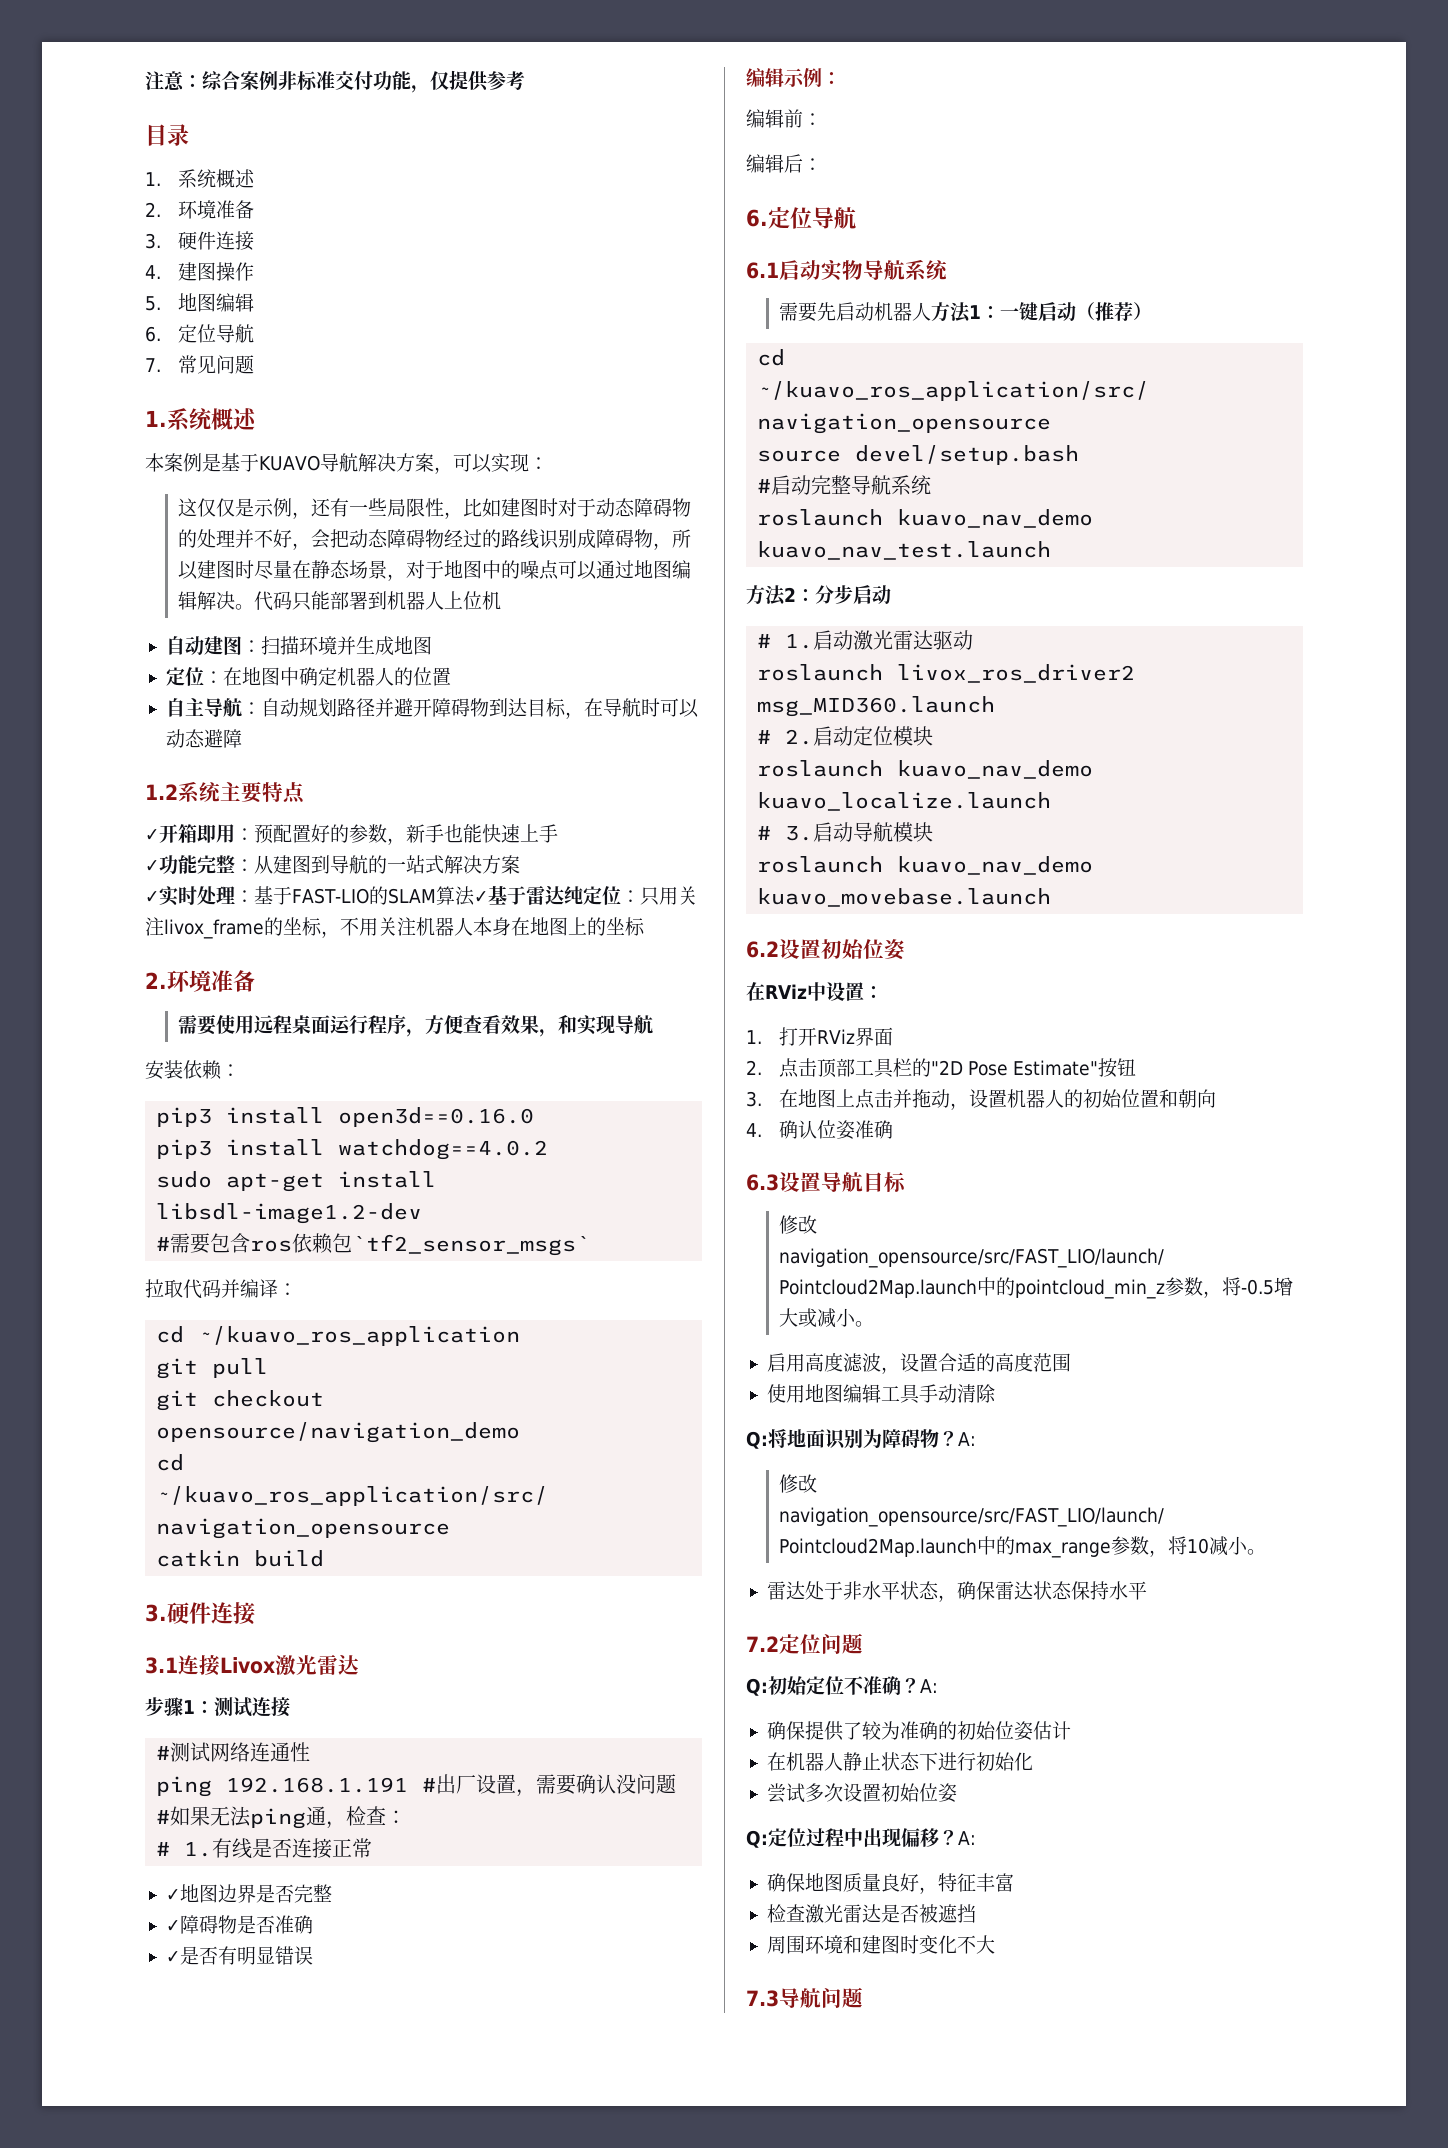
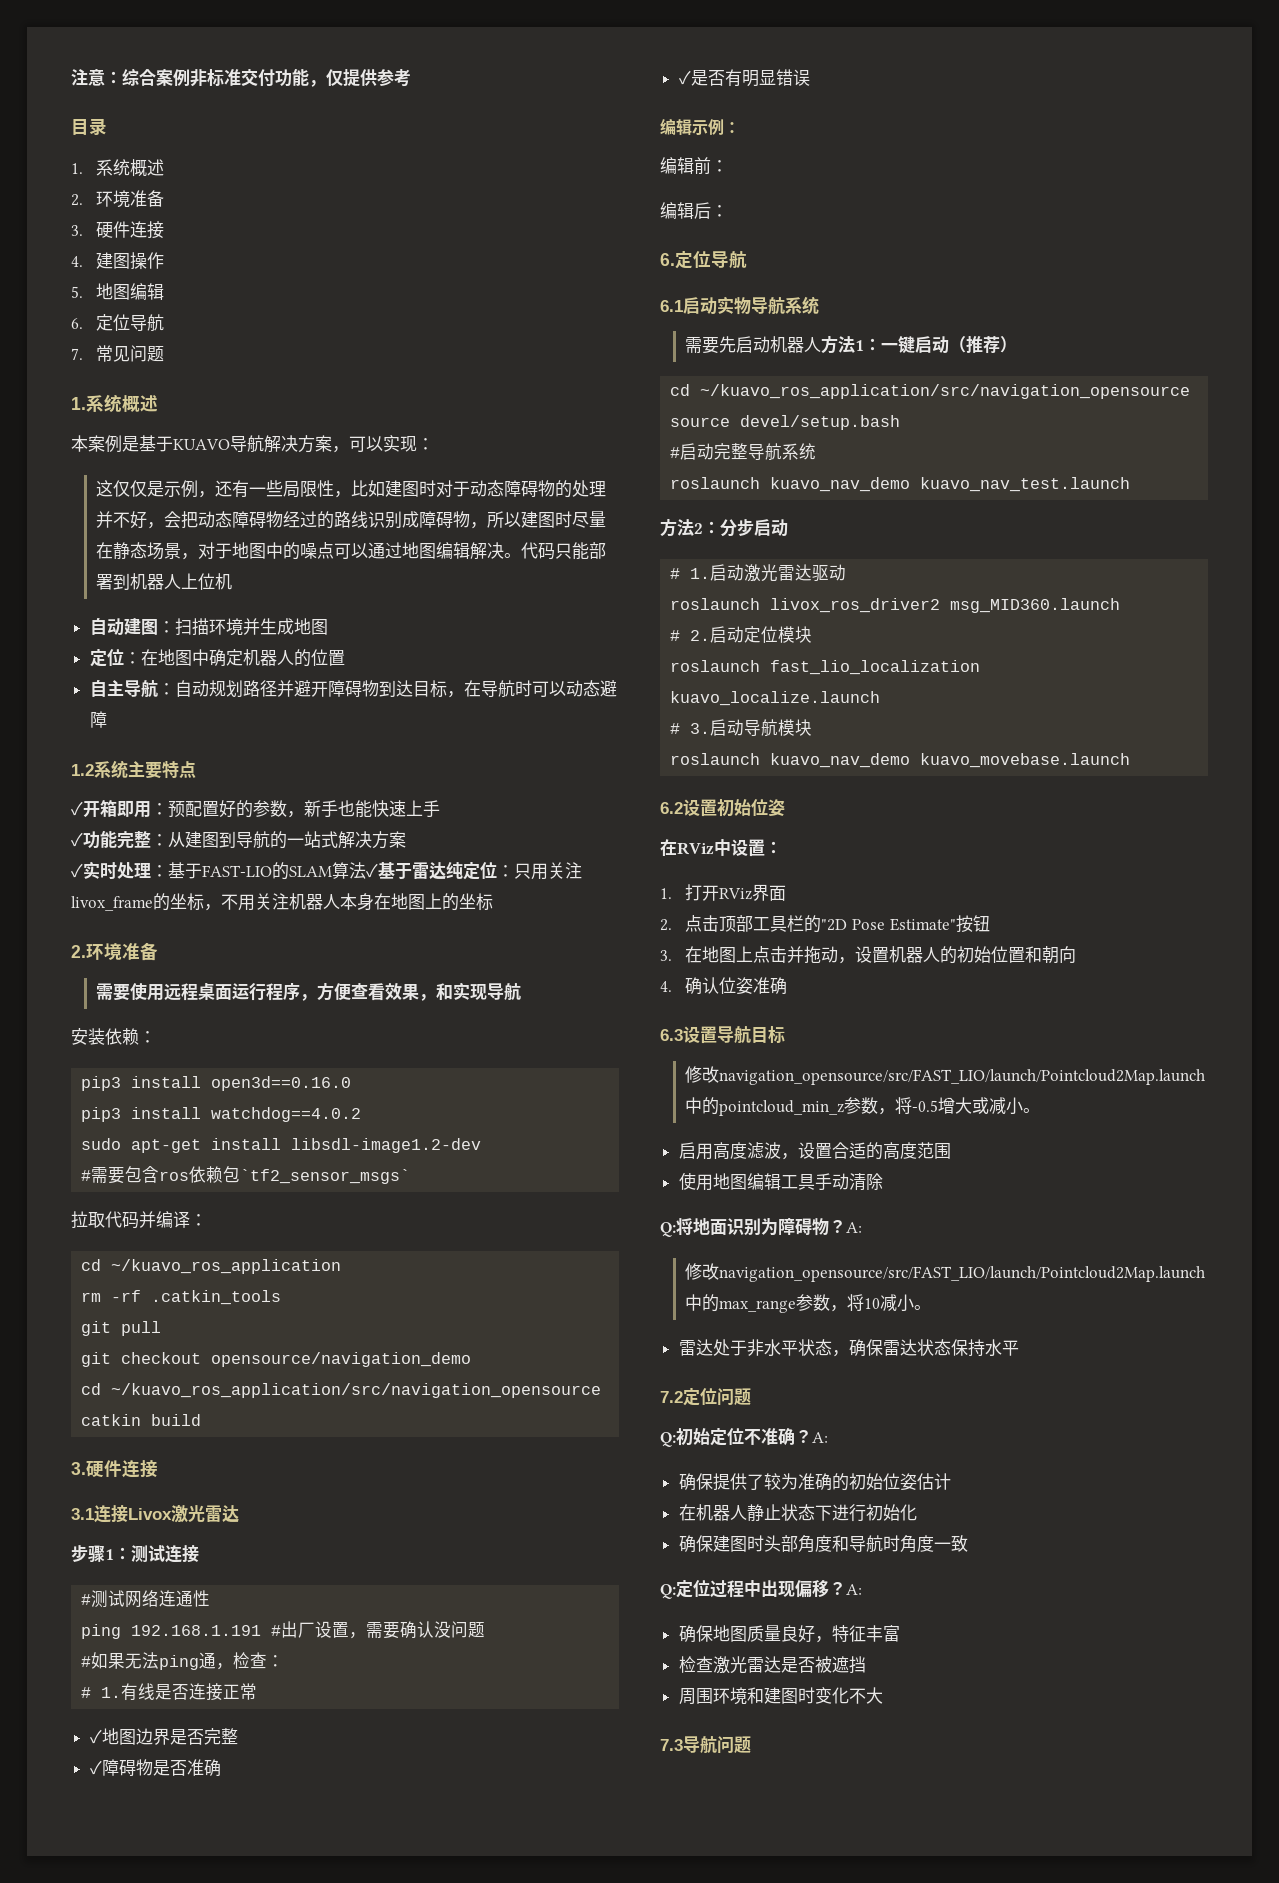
+ rm -rf .catkin_tools
- roslaunch kuavo_nav_demo kuavo_localize.launch
+ roslaunch fast_lio_localization kuavo_localize.launch
- 尝试多次设置初始位姿
+ 确保建图时头部角度和导航时角度一致

